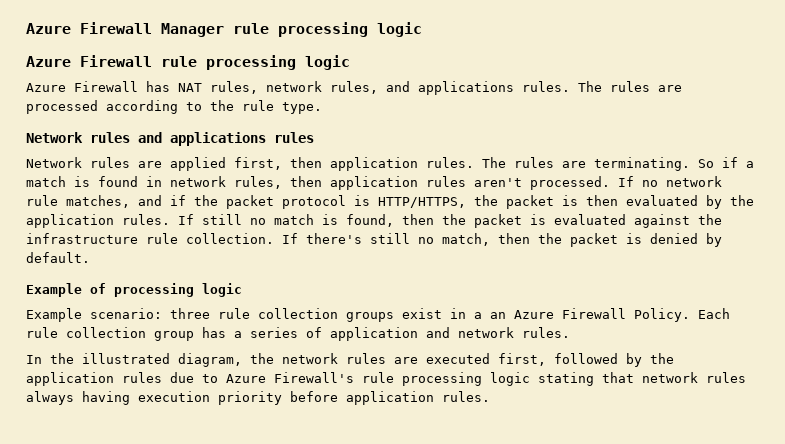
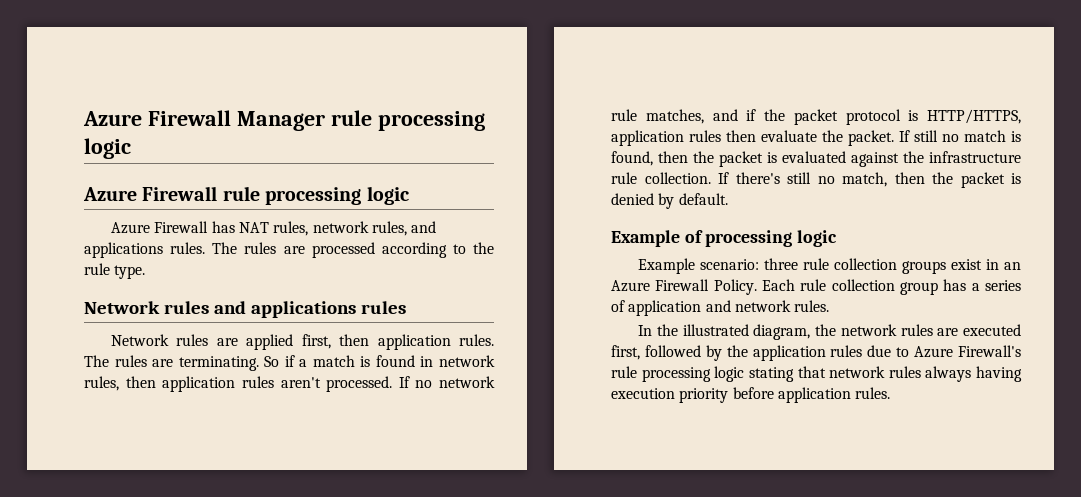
- If no network rule matches, and if the packet protocol is HTTP/HTTPS, the packet is then evaluated by the application rules.
+ If no network rule matches, and if the packet protocol is HTTP/HTTPS, application rules then evaluate the packet.
- Example scenario: three rule collection groups exist in a an Azure Firewall Policy.
+ Example scenario: three rule collection groups exist in an Azure Firewall Policy.

